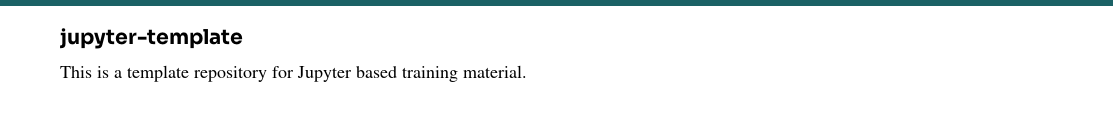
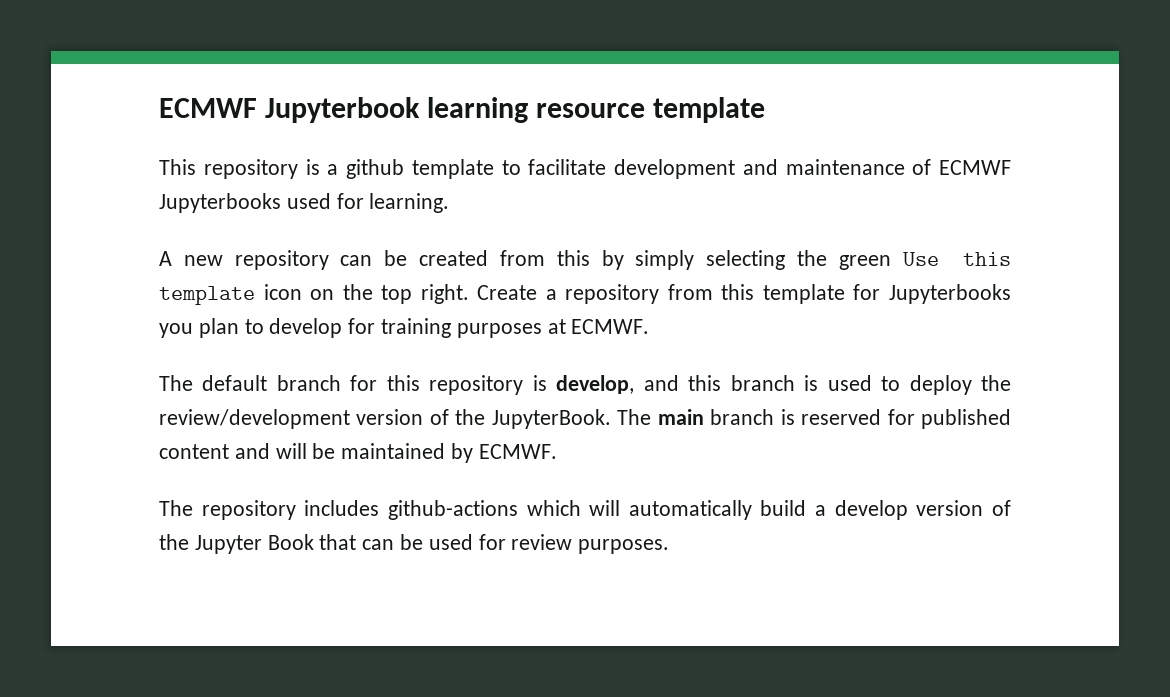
- jupyter-template
+ ECMWF Jupyterbook learning resource template
- This is a template repository for Jupyter based training material.
+ This repository is a github template to facilitate development and maintenance of ECMWF Jupyterbooks used for learning.
+ A new repository can be created from this by simply selecting the green Use this template icon on the top right. Create a repository from this template for Jupyterbooks you plan to develop for training purposes at ECMWF.
+ The default branch for this repository is develop, and this branch is used to deploy the review/development version of the JupyterBook. The main branch is reserved for published content and will be maintained by ECMWF.
+ The repository includes github-actions which will automatically build a develop version of the Jupyter Book that can be used for review purposes.

